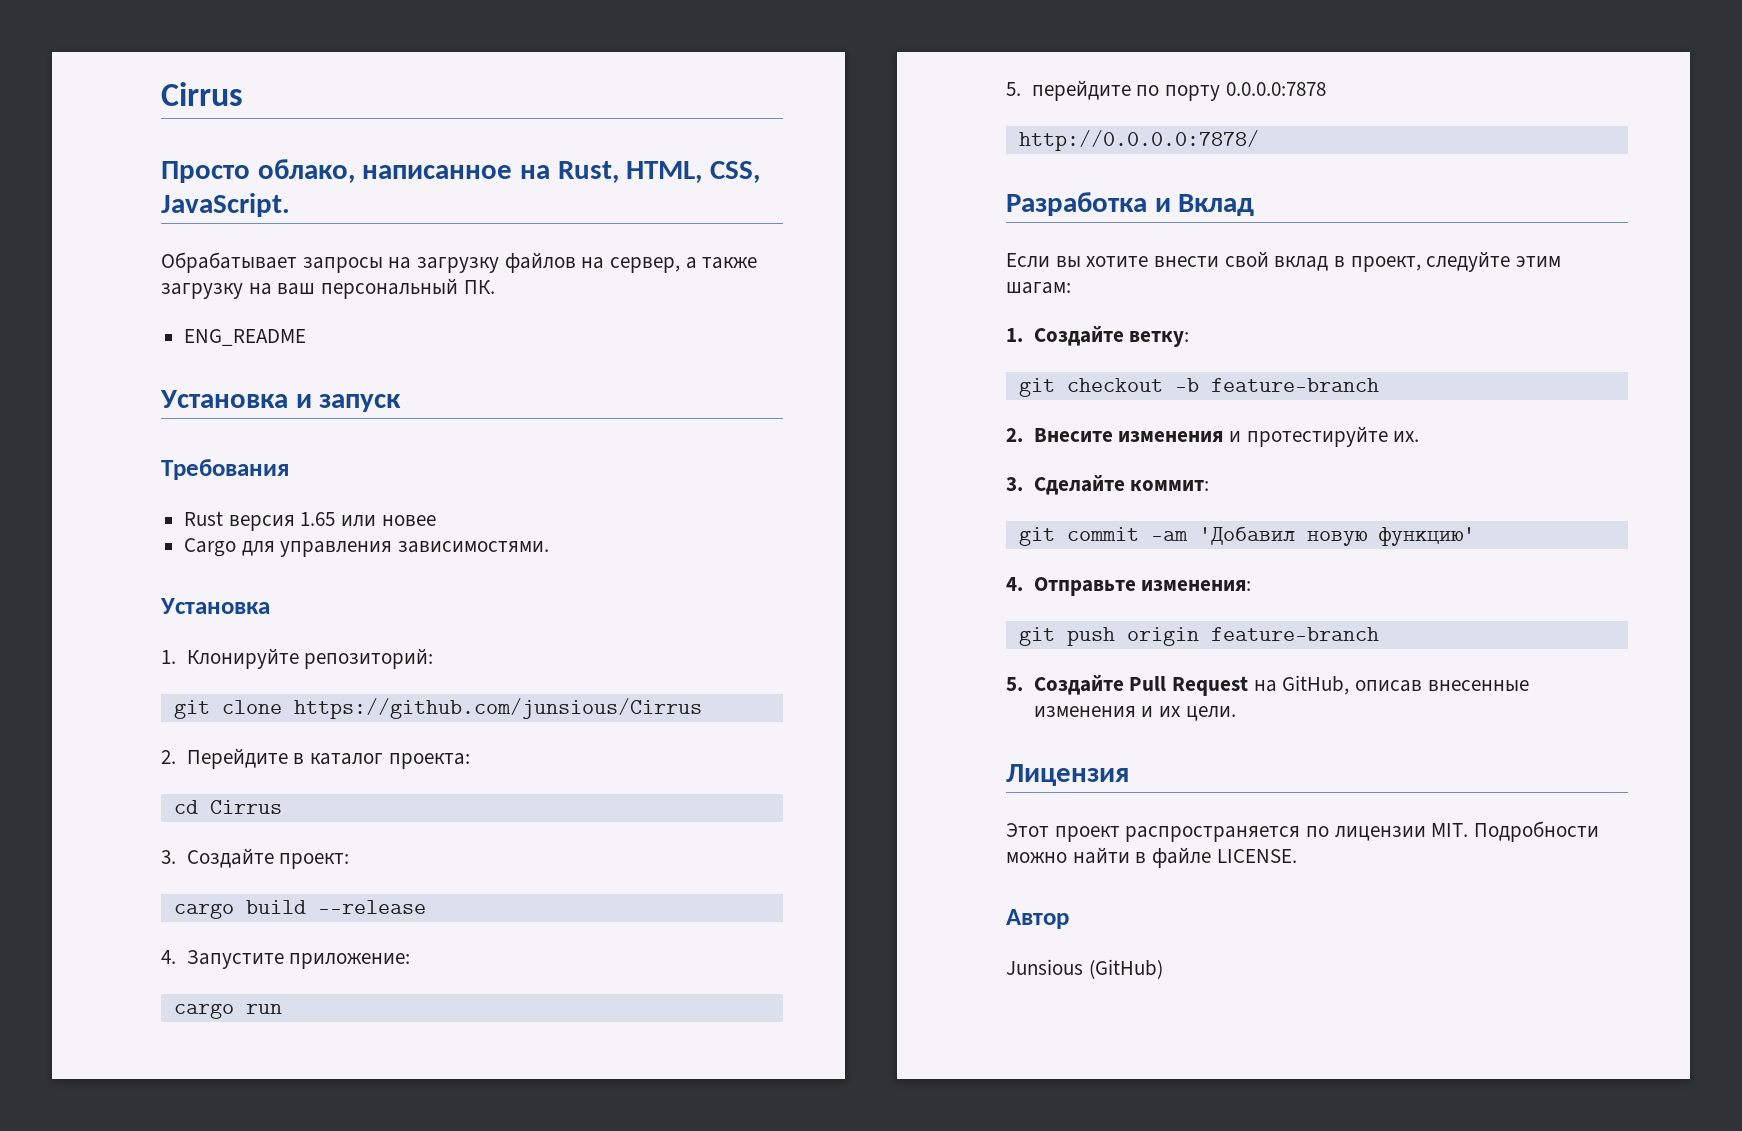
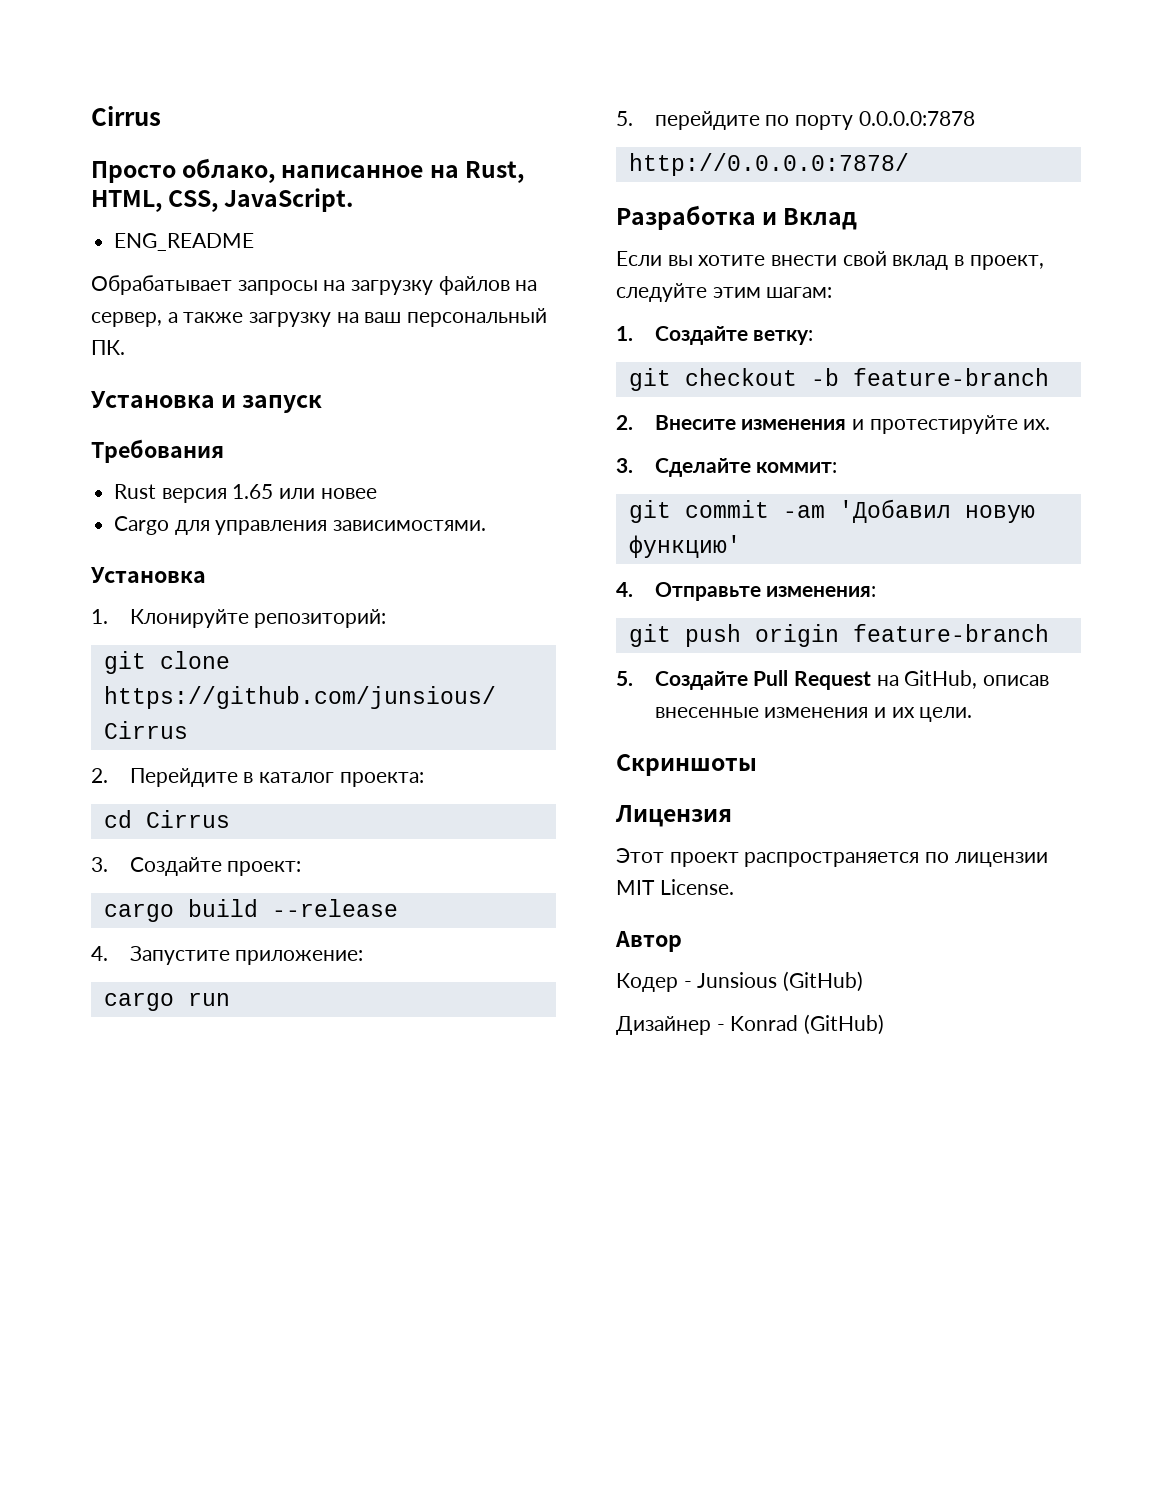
+ ENG_README
- ENG_README
+ Скриншоты
- Этот проект распространяется по лицензии MIT. Подробности можно найти в файле LICENSE.
+ Этот проект распространяется по лицензии MIT License.
- Junsious (GitHub)
+ Кодер - Junsious (GitHub)
+ Дизайнер - Konrad (GitHub)

